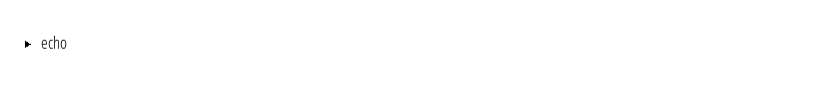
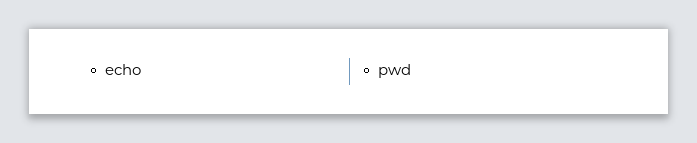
+ pwd

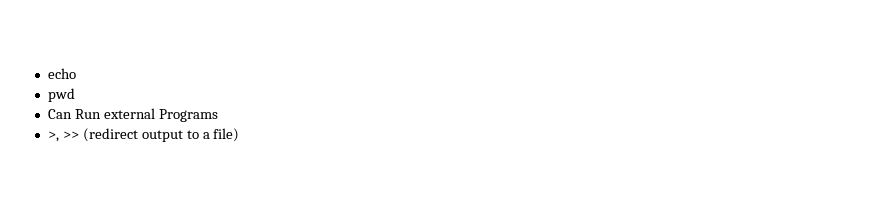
+ Can Run external Programs
+ >, >> (redirect output to a file)

